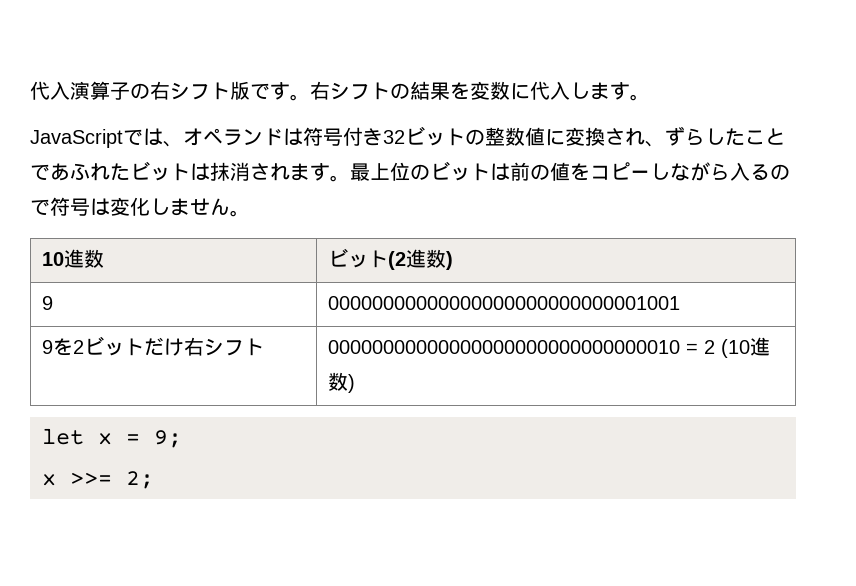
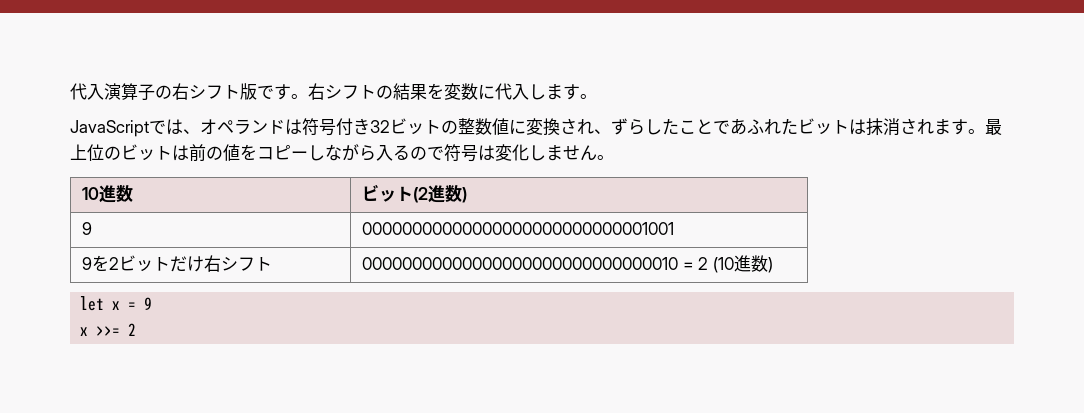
- let x = 9;
+ let x = 9
- x >>= 2;
+ x >>= 2

